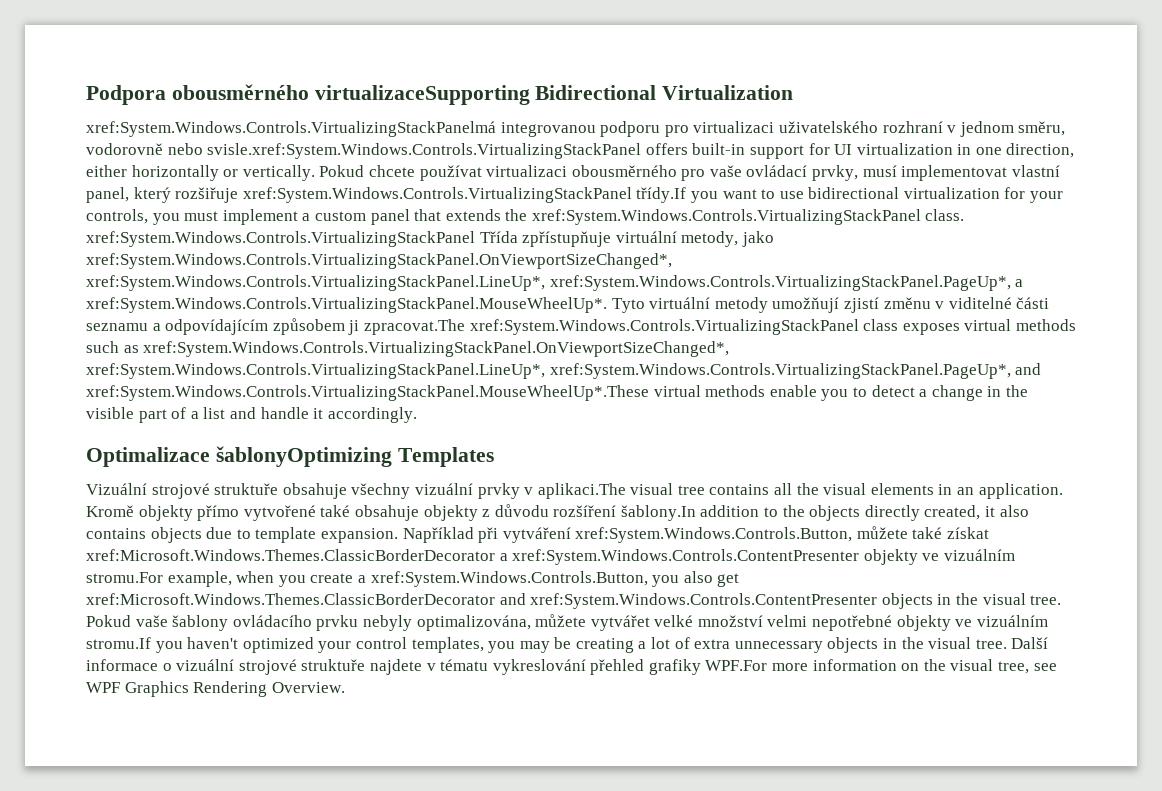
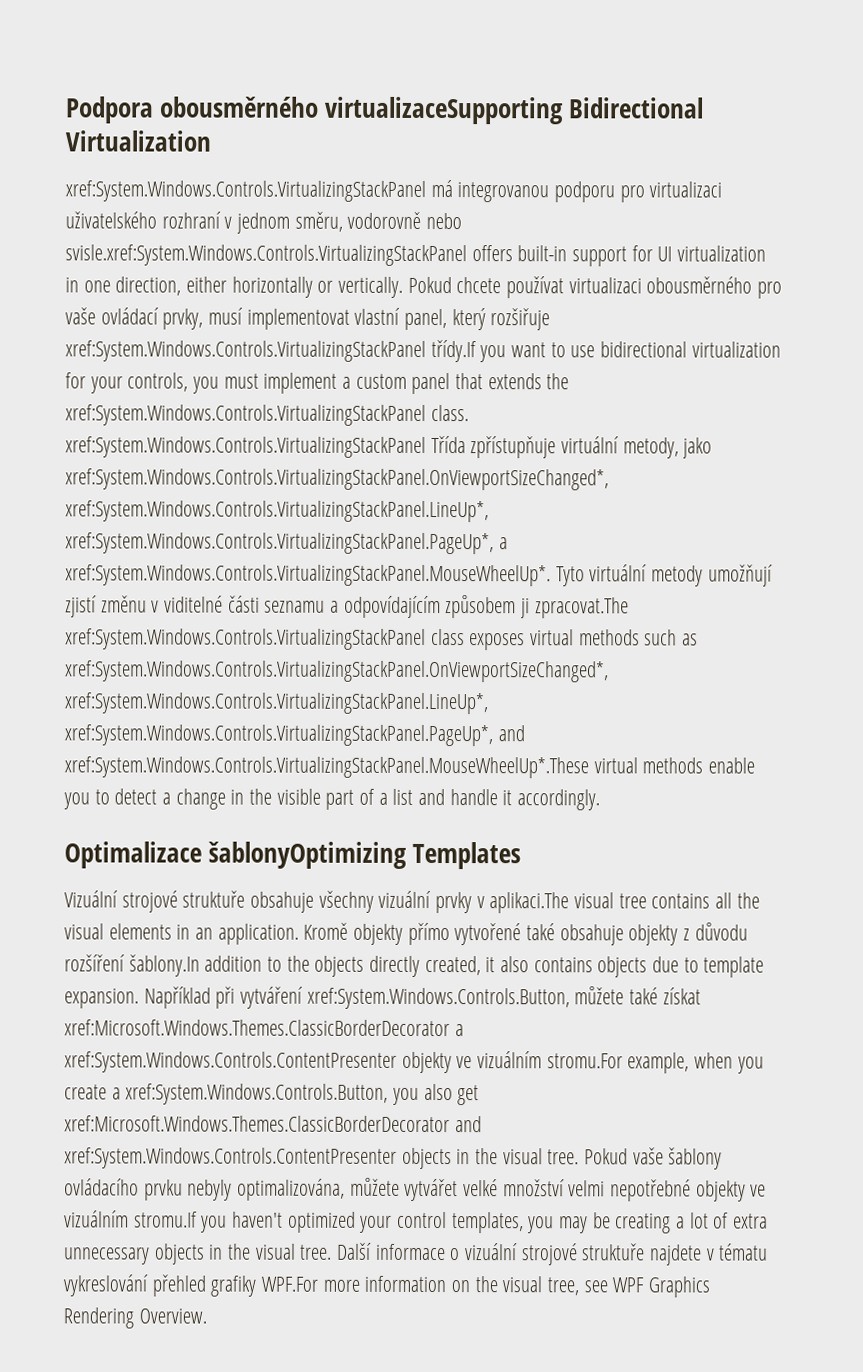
- xref:System.Windows.Controls.VirtualizingStackPanelmá integrovanou podporu pro virtualizaci uživatelského rozhraní v jednom směru, vodorovně nebo svisle.xref:System.Windows.Controls.VirtualizingStackPanel offers built-in support for UI virtualization in one direction, either horizontally or vertically.
+ xref:System.Windows.Controls.VirtualizingStackPanel má integrovanou podporu pro virtualizaci uživatelského rozhraní v jednom směru, vodorovně nebo svisle.xref:System.Windows.Controls.VirtualizingStackPanel offers built-in support for UI virtualization in one direction, either horizontally or vertically.

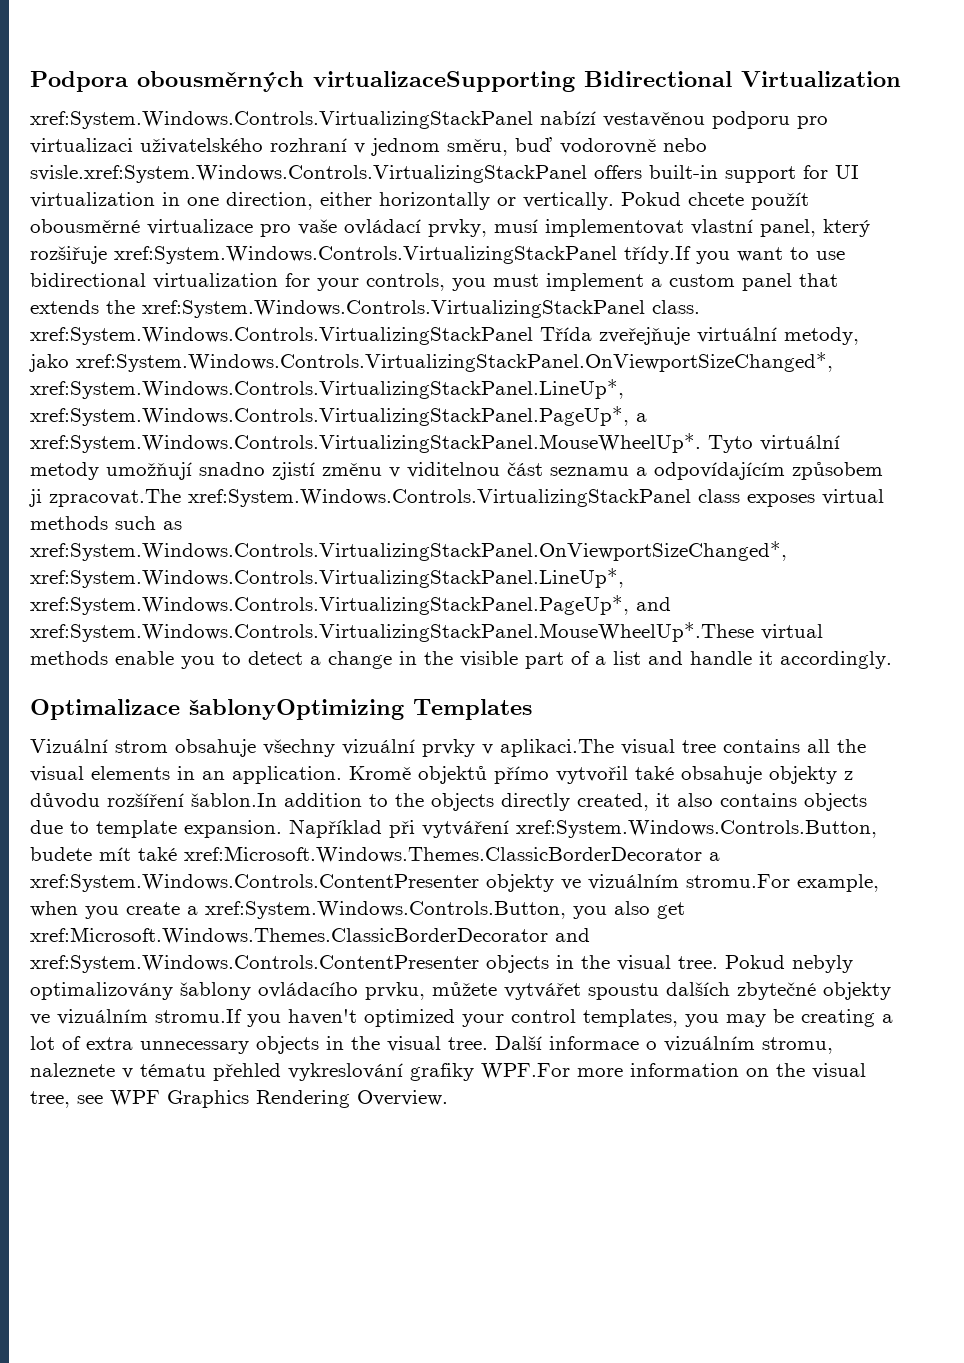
- Podpora obousměrného virtualizaceSupporting Bidirectional Virtualization
+ Podpora obousměrných virtualizaceSupporting Bidirectional Virtualization
- xref:System.Windows.Controls.VirtualizingStackPanel má integrovanou podporu pro virtualizaci uživatelského rozhraní v jednom směru, vodorovně nebo svisle.xref:System.Windows.Controls.VirtualizingStackPanel offers built-in support for UI virtualization in one direction, either horizontally or vertically.
+ xref:System.Windows.Controls.VirtualizingStackPanel nabízí vestavěnou podporu pro virtualizaci uživatelského rozhraní v jednom směru, buď vodorovně nebo svisle.xref:System.Windows.Controls.VirtualizingStackPanel offers built-in support for UI virtualization in one direction, either horizontally or vertically.
- Pokud chcete používat virtualizaci obousměrného pro vaše ovládací prvky, musí implementovat vlastní panel, který rozšiřuje xref:System.Windows.Controls.VirtualizingStackPanel třídy.If you want to use bidirectional virtualization for your controls, you must implement a custom panel that extends the xref:System.Windows.Controls.VirtualizingStackPanel class. xref:System.Windows.Controls.VirtualizingStackPanel Třída zpřístupňuje virtuální metody, jako xref:System.Windows.Controls.VirtualizingStackPanel.OnViewportSizeChanged*, xref:System.Windows.Controls.VirtualizingStackPanel.LineUp*, xref:System.Windows.Controls.VirtualizingStackPanel.PageUp*, a xref:System.Windows.Controls.VirtualizingStackPanel.MouseWheelUp*. Tyto virtuální metody umožňují zjistí změnu v viditelné části seznamu a odpovídajícím způsobem ji zpracovat.The xref:System.Windows.Controls.VirtualizingStackPanel class exposes virtual methods such as xref:System.Windows.Controls.VirtualizingStackPanel.OnViewportSizeChanged*, xref:System.Windows.Controls.VirtualizingStackPanel.LineUp*, xref:System.Windows.Controls.VirtualizingStackPanel.PageUp*, and xref:System.Windows.Controls.VirtualizingStackPanel.MouseWheelUp*.These virtual methods enable you to detect a change in the visible part of a list and handle it accordingly.
+ Pokud chcete použít obousměrné virtualizace pro vaše ovládací prvky, musí implementovat vlastní panel, který rozšiřuje xref:System.Windows.Controls.VirtualizingStackPanel třídy.If you want to use bidirectional virtualization for your controls, you must implement a custom panel that extends the xref:System.Windows.Controls.VirtualizingStackPanel class. xref:System.Windows.Controls.VirtualizingStackPanel Třída zveřejňuje virtuální metody, jako xref:System.Windows.Controls.VirtualizingStackPanel.OnViewportSizeChanged*, xref:System.Windows.Controls.VirtualizingStackPanel.LineUp*, xref:System.Windows.Controls.VirtualizingStackPanel.PageUp*, a xref:System.Windows.Controls.VirtualizingStackPanel.MouseWheelUp*. Tyto virtuální metody umožňují snadno zjistí změnu v viditelnou část seznamu a odpovídajícím způsobem ji zpracovat.The xref:System.Windows.Controls.VirtualizingStackPanel class exposes virtual methods such as xref:System.Windows.Controls.VirtualizingStackPanel.OnViewportSizeChanged*, xref:System.Windows.Controls.VirtualizingStackPanel.LineUp*, xref:System.Windows.Controls.VirtualizingStackPanel.PageUp*, and xref:System.Windows.Controls.VirtualizingStackPanel.MouseWheelUp*.These virtual methods enable you to detect a change in the visible part of a list and handle it accordingly.
- Vizuální strojové struktuře obsahuje všechny vizuální prvky v aplikaci.The visual tree contains all the visual elements in an application.
+ Vizuální strom obsahuje všechny vizuální prvky v aplikaci.The visual tree contains all the visual elements in an application.
- Kromě objekty přímo vytvořené také obsahuje objekty z důvodu rozšíření šablony.In addition to the objects directly created, it also contains objects due to template expansion.
+ Kromě objektů přímo vytvořil také obsahuje objekty z důvodu rozšíření šablon.In addition to the objects directly created, it also contains objects due to template expansion.
- Například při vytváření xref:System.Windows.Controls.Button, můžete také získat xref:Microsoft.Windows.Themes.ClassicBorderDecorator a xref:System.Windows.Controls.ContentPresenter objekty ve vizuálním stromu.For example, when you create a xref:System.Windows.Controls.Button, you also get xref:Microsoft.Windows.Themes.ClassicBorderDecorator and xref:System.Windows.Controls.ContentPresenter objects in the visual tree.
+ Například při vytváření xref:System.Windows.Controls.Button, budete mít také xref:Microsoft.Windows.Themes.ClassicBorderDecorator a xref:System.Windows.Controls.ContentPresenter objekty ve vizuálním stromu.For example, when you create a xref:System.Windows.Controls.Button, you also get xref:Microsoft.Windows.Themes.ClassicBorderDecorator and xref:System.Windows.Controls.ContentPresenter objects in the visual tree.
- Pokud vaše šablony ovládacího prvku nebyly optimalizována, můžete vytvářet velké množství velmi nepotřebné objekty ve vizuálním stromu.If you haven't optimized your control templates, you may be creating a lot of extra unnecessary objects in the visual tree.
+ Pokud nebyly optimalizovány šablony ovládacího prvku, můžete vytvářet spoustu dalších zbytečné objekty ve vizuálním stromu.If you haven't optimized your control templates, you may be creating a lot of extra unnecessary objects in the visual tree.
- Další informace o vizuální strojové struktuře najdete v tématu vykreslování přehled grafiky WPF.For more information on the visual tree, see WPF Graphics Rendering Overview.
+ Další informace o vizuálním stromu, naleznete v tématu přehled vykreslování grafiky WPF.For more information on the visual tree, see WPF Graphics Rendering Overview.

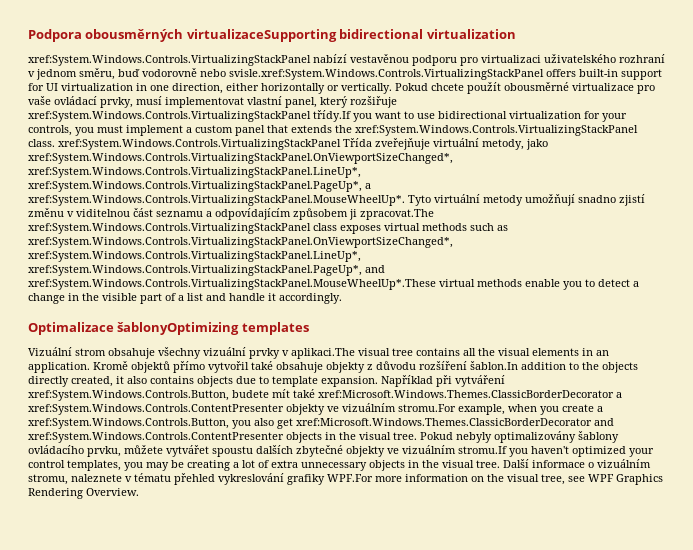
- Podpora obousměrných virtualizaceSupporting Bidirectional Virtualization
+ Podpora obousměrných virtualizaceSupporting bidirectional virtualization
- Optimalizace šablonyOptimizing Templates
+ Optimalizace šablonyOptimizing templates

